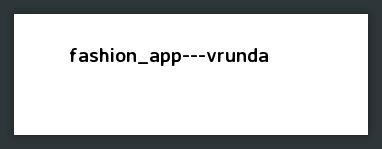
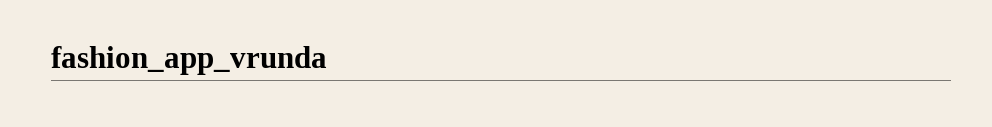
- fashion_app---vrunda
+ fashion_app_vrunda

